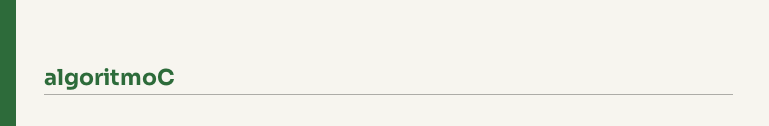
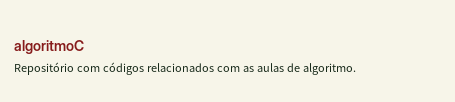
+ Repositório com códigos relacionados com as aulas de algoritmo.

